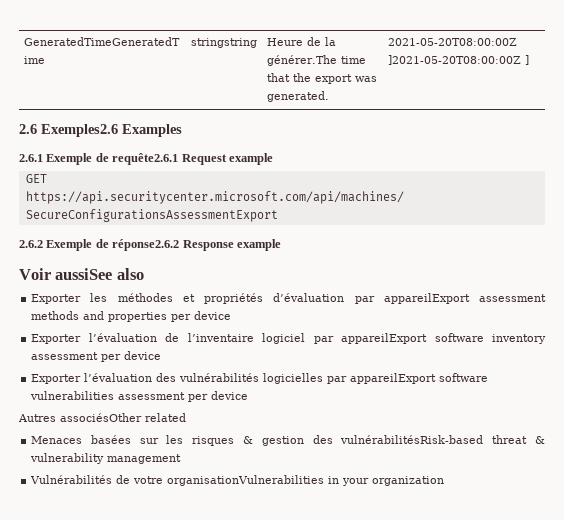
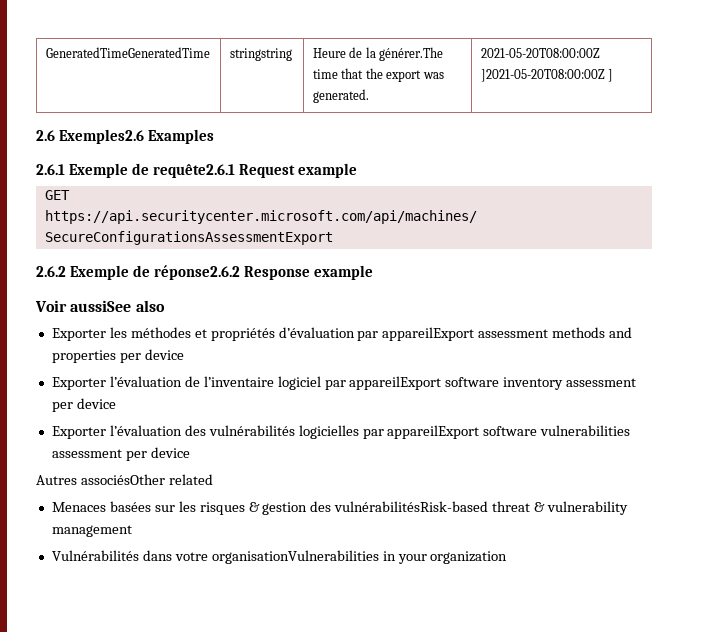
- Vulnérabilités de votre organisationVulnerabilities in your organization
+ Vulnérabilités dans votre organisationVulnerabilities in your organization

